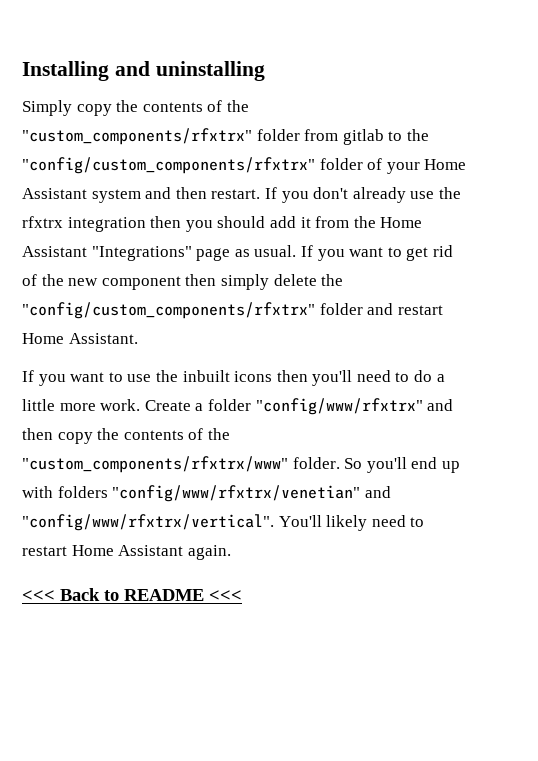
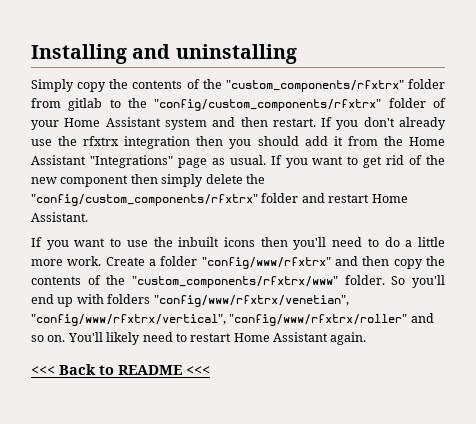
- So you'll end up with folders "config/www/rfxtrx/venetian" and "config/www/rfxtrx/vertical".
+ So you'll end up with folders "config/www/rfxtrx/venetian", "config/www/rfxtrx/vertical", "config/www/rfxtrx/roller" and so on.

